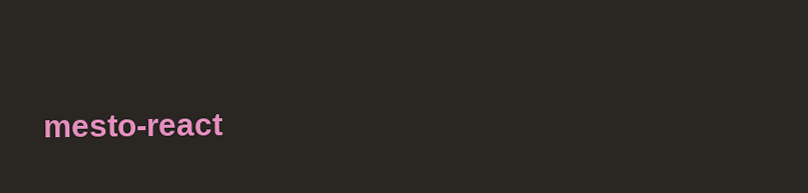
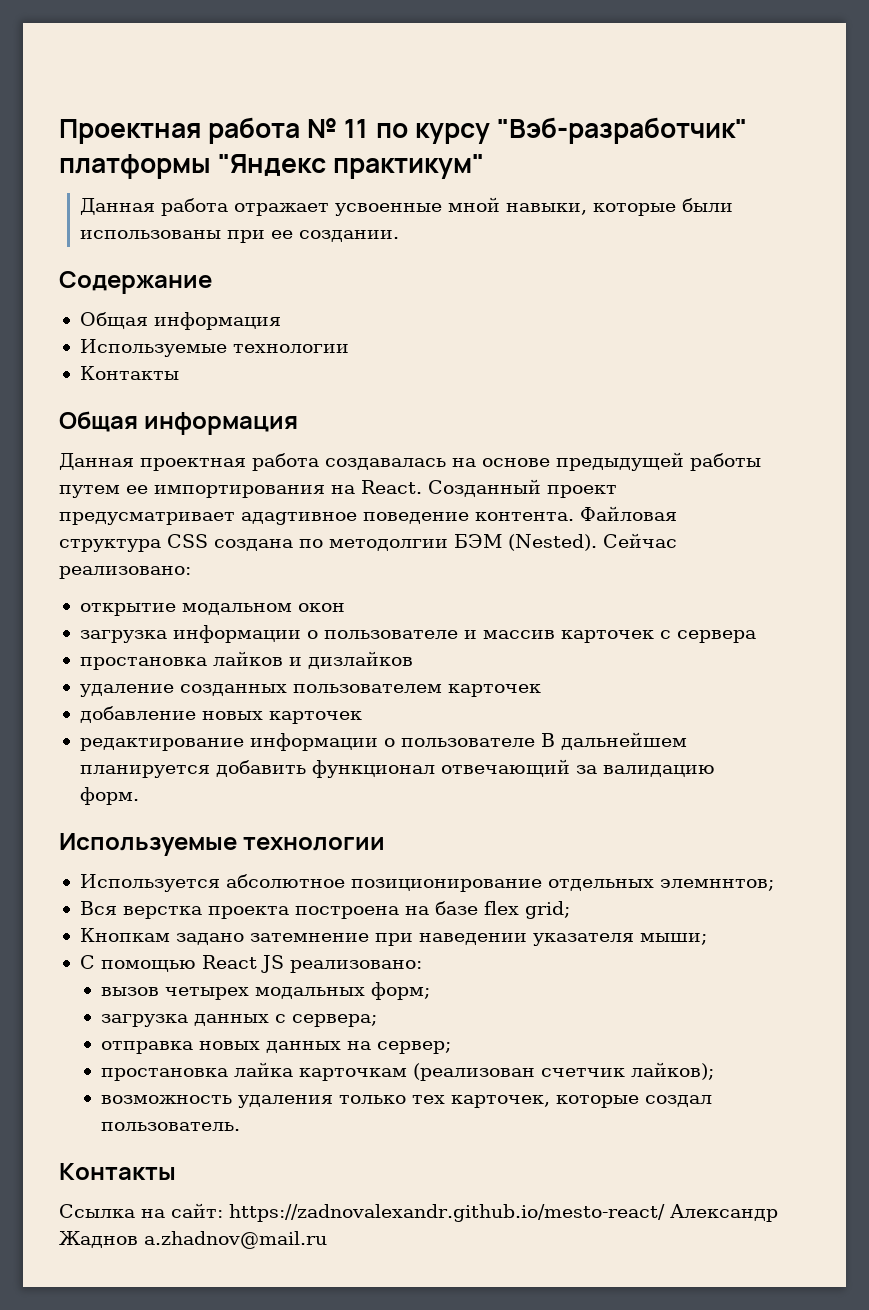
- mesto-react
+ Проектная работа № 11 по курсу "Вэб-разработчик" платформы "Яндекс практикум"
+ Данная работа отражает усвоенные мной навыки, которые были использованы при ее создании.
+ Содержание
+ Общая информация
+ Используемые технологии
+ Контакты
+ Общая информация
+ Данная проектная работа создавалась на основе предыдущей работы путем ее импортирования на React. Созданный проект предусматривает адаgтивное поведение контента. Файловая структура CSS создана по методолгии БЭМ (Nested). Сейчас реализовано:
+ открытие модальном окон
+ загрузка информации о пользователе и массив карточек с сервера
+ простановка лайков и дизлайков
+ удаление созданных пользователем карточек
+ добавление новых карточек
+ редактирование информации о пользователе В дальнейшем планируется добавить функционал отвечающий за валидацию форм.
+ Используемые технологии
+ Используется абсолютное позиционирование отдельных элемннтов;
+ Вся верстка проекта построена на базе flex grid;
+ Кнопкам задано затемнение при наведении указателя мыши;
+ С помощью React JS реализовано:
+ вызов четырех модальных форм;
+ загрузка данных с сервера;
+ отправка новых данных на сервер;
+ простановка лайка карточкам (реализован счетчик лайков);
+ возможность удаления только тех карточек, которые создал пользователь.
+ Контакты
+ Ссылка на сайт: https://zadnovalexandr.github.io/mesto-react/ Александр Жаднов a.zhadnov@mail.ru

